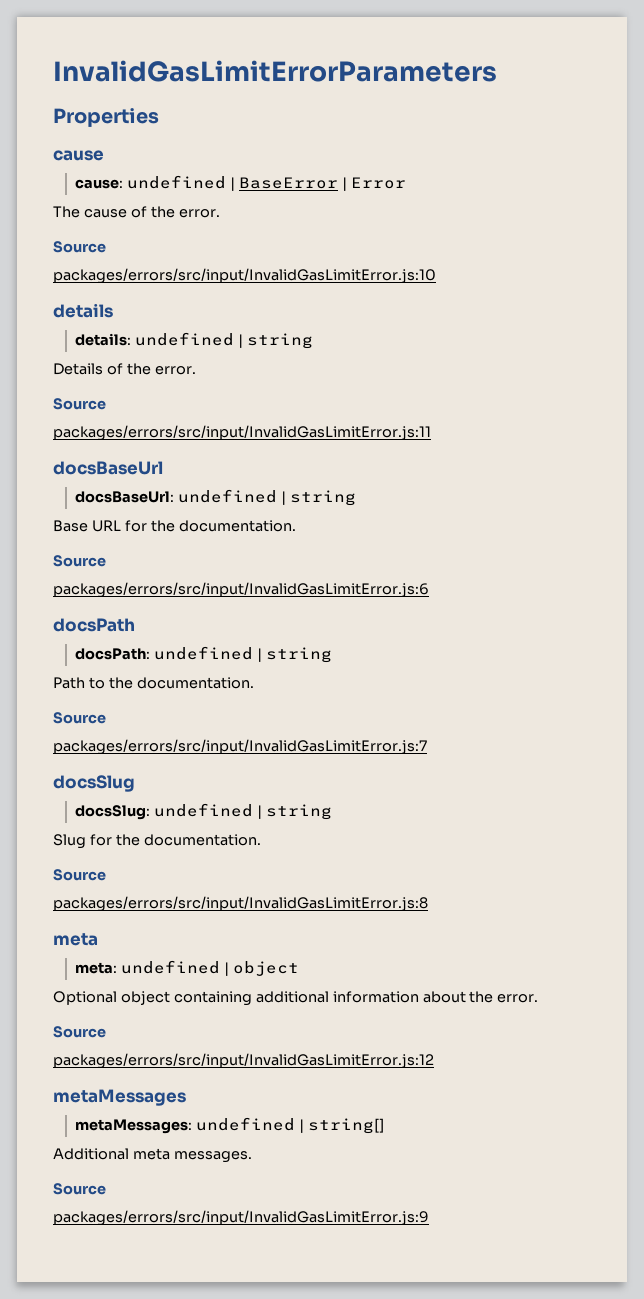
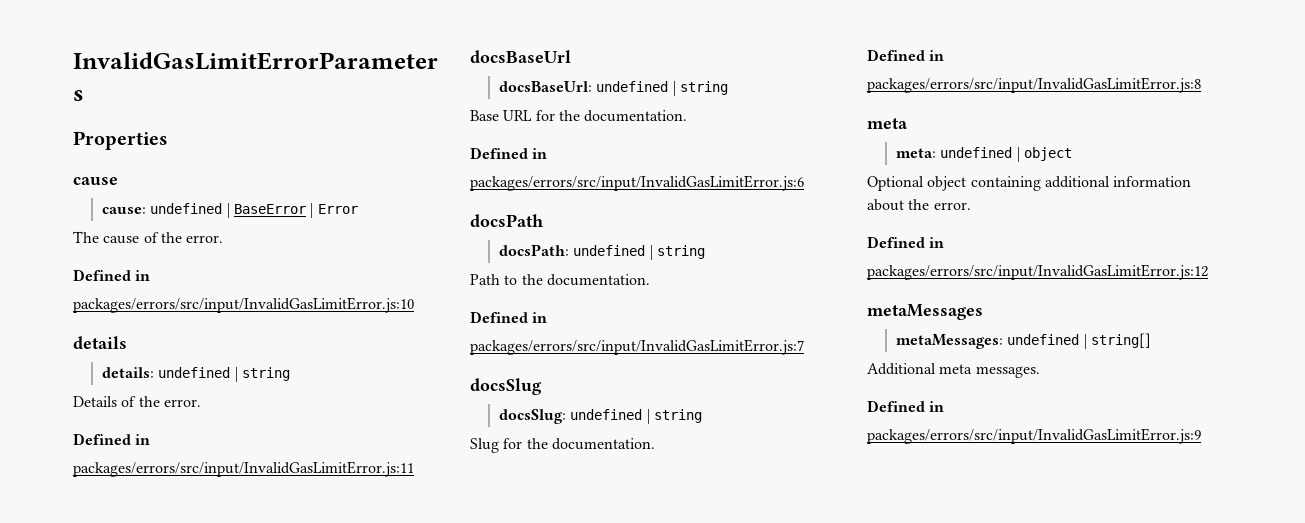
  The cause of the error.
- Source
+ Defined in
  Details of the error.
- Source
+ Defined in
  Base URL for the documentation.
- Source
+ Defined in
  Path to the documentation.
- Source
+ Defined in
  Slug for the documentation.
- Source
+ Defined in
  Optional object containing additional information about the error.
- Source
+ Defined in
  Additional meta messages.
- Source
+ Defined in

